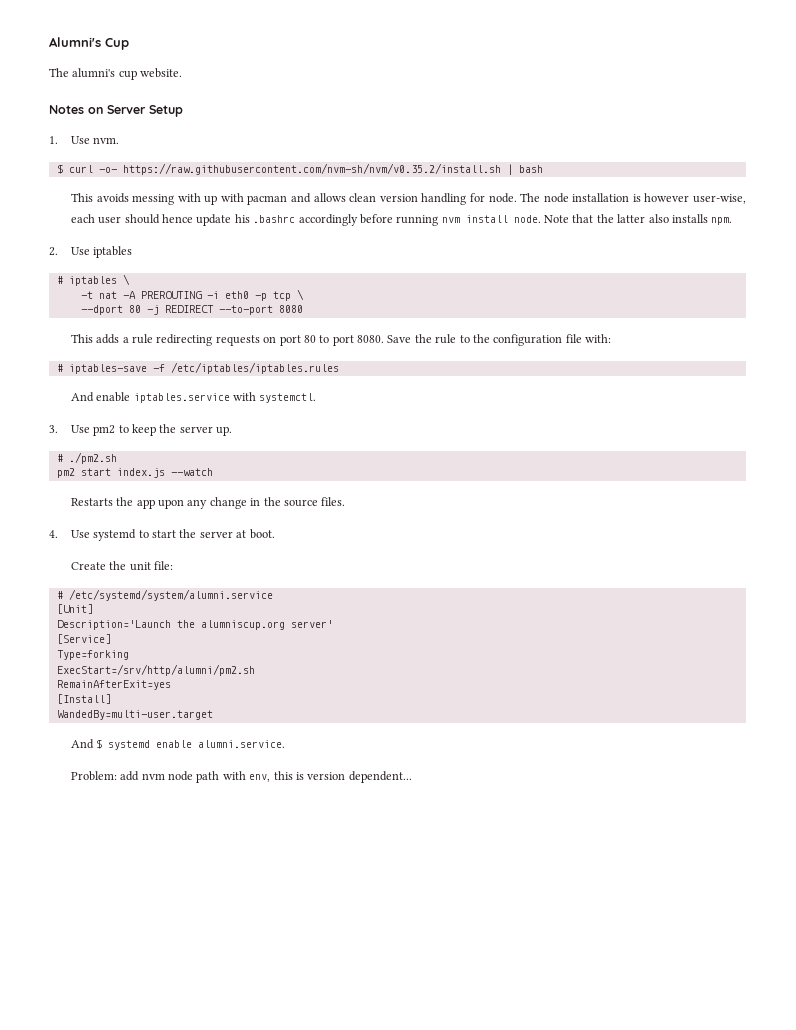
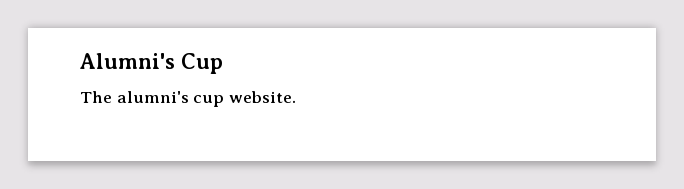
- Notes on Server Setup
- 1. Use nvm.
- $ curl -o- https://raw.githubusercontent.com/nvm-sh/nvm/v0.35.2/install.sh | bash
- This avoids messing with up with pacman and allows clean version handling for node. The node installation is however user-wise, each user should hence update his .bashrc accordingly before running nvm install node. Note that the latter also installs npm.
- 2. Use iptables
- # iptables \
- -t nat -A PREROUTING -i eth0 -p tcp \
- --dport 80 -j REDIRECT --to-port 8080
- This adds a rule redirecting requests on port 80 to port 8080. Save the rule to the configuration file with:
- # iptables-save -f /etc/iptables/iptables.rules
- And enable iptables.service with systemctl.
- 3. Use pm2 to keep the server up.
- # ./pm2.sh
- pm2 start index.js --watch
- Restarts the app upon any change in the source files.
- 4. Use systemd to start the server at boot.
- Create the unit file:
- # /etc/systemd/system/alumni.service
- [Unit]
- Description='Launch the alumniscup.org server'
- [Service]
- Type=forking
- ExecStart=/srv/http/alumni/pm2.sh
- RemainAfterExit=yes
- [Install]
- WandedBy=multi-user.target
- And $ systemd enable alumni.service.
- Problem: add nvm node path with env, this is version dependent...

